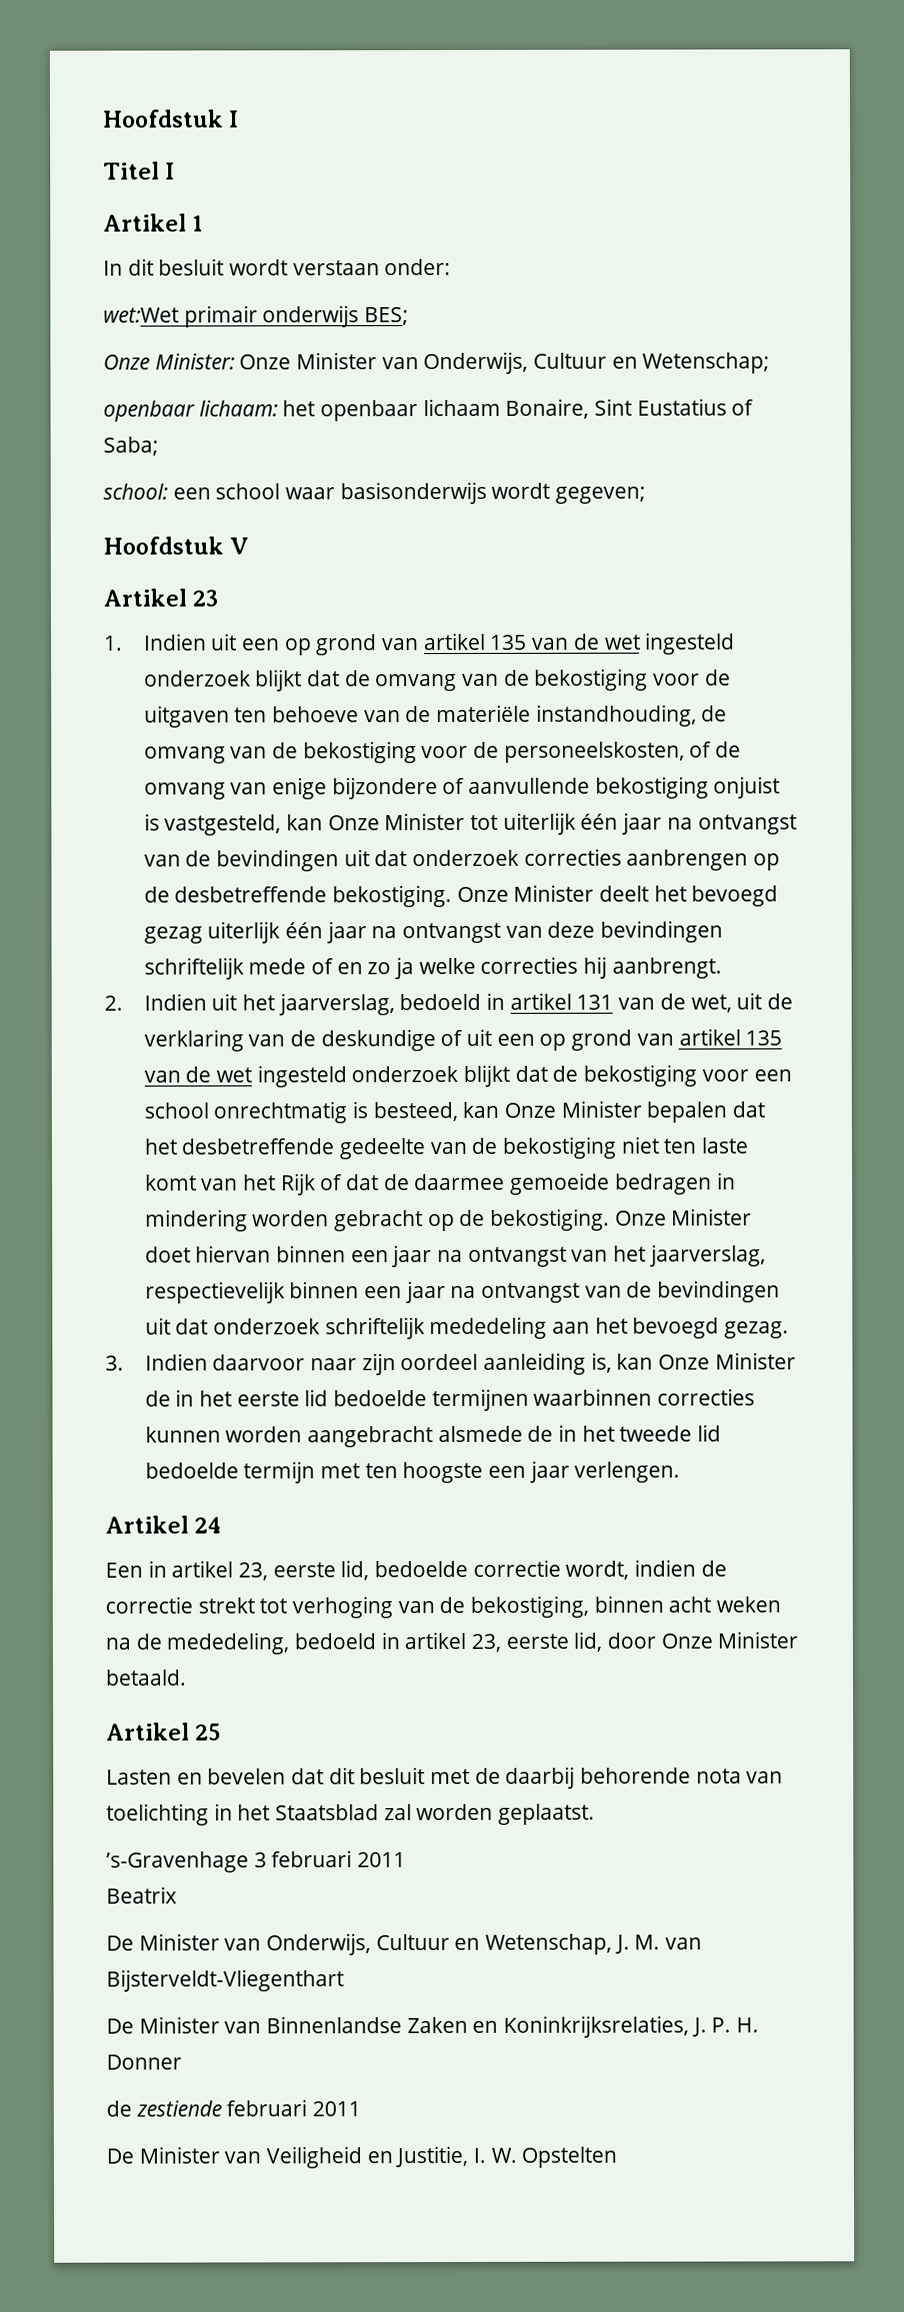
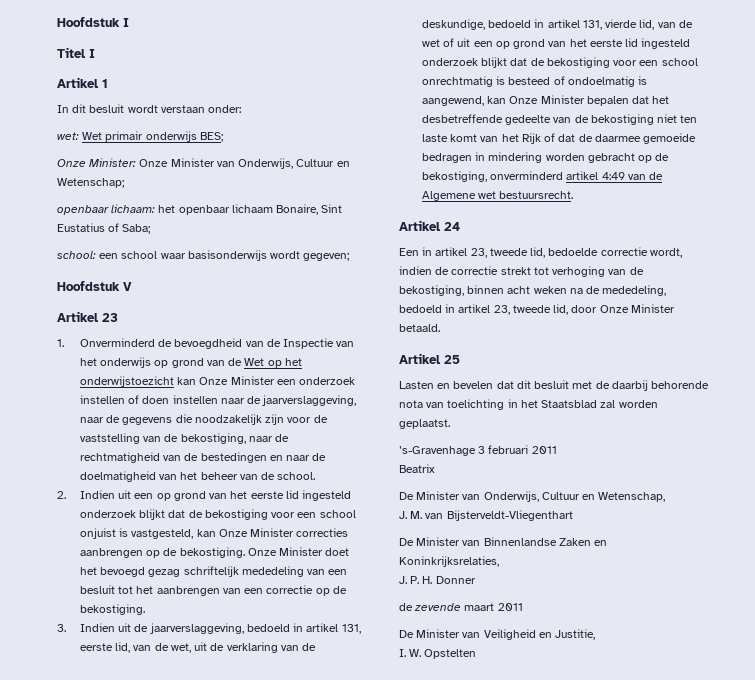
- wet:Wet primair onderwijs BES;
+ wet: Wet primair onderwijs BES;
- 1. Indien uit een op grond van artikel 135 van de wet ingesteld onderzoek blijkt dat de omvang van de bekostiging voor de uitgaven ten behoeve van de materiële instandhouding, de omvang van de bekostiging voor de personeelskosten, of de omvang van enige bijzondere of aanvullende bekostiging onjuist is vastgesteld, kan Onze Minister tot uiterlijk één jaar na ontvangst van de bevindingen uit dat onderzoek correcties aanbrengen op de desbetreffende bekostiging. Onze Minister deelt het bevoegd gezag uiterlijk één jaar na ontvangst van deze bevindingen schriftelijk mede of en zo ja welke correcties hij aanbrengt.
- 2. Indien uit het jaarverslag, bedoeld in artikel 131 van de wet, uit de verklaring van de deskundige of uit een op grond van artikel 135 van de wet ingesteld onderzoek blijkt dat de bekostiging voor een school onrechtmatig is besteed, kan Onze Minister bepalen dat het desbetreffende gedeelte van de bekostiging niet ten laste komt van het Rijk of dat de daarmee gemoeide bedragen in mindering worden gebracht op de bekostiging. Onze Minister doet hiervan binnen een jaar na ontvangst van het jaarverslag, respectievelijk binnen een jaar na ontvangst van de bevindingen uit dat onderzoek schriftelijk mededeling aan het bevoegd gezag.
- 3. Indien daarvoor naar zijn oordeel aanleiding is, kan Onze Minister de in het eerste lid bedoelde termijnen waarbinnen correcties kunnen worden aangebracht alsmede de in het tweede lid bedoelde termijn met ten hoogste een jaar verlengen.
+ 1. Onverminderd de bevoegdheid van de Inspectie van het onderwijs op grond van de Wet op het onderwijstoezicht kan Onze Minister een onderzoek instellen of doen instellen naar de jaarverslaggeving, naar de gegevens die noodzakelijk zijn voor de vaststelling van de bekostiging, naar de rechtmatigheid van de bestedingen en naar de doelmatigheid van het beheer van de school.
+ 2. Indien uit een op grond van het eerste lid ingesteld onderzoek blijkt dat de bekostiging voor een school onjuist is vastgesteld, kan Onze Minister correcties aanbrengen op de bekostiging. Onze Minister doet het bevoegd gezag schriftelijk mededeling van een besluit tot het aanbrengen van een correctie op de bekostiging.
+ 3. Indien uit de jaarverslaggeving, bedoeld in artikel 131, eerste lid, van de wet, uit de verklaring van de deskundige, bedoeld in artikel 131, vierde lid, van de wet of uit een op grond van het eerste lid ingesteld onderzoek blijkt dat de bekostiging voor een school onrechtmatig is besteed of ondoelmatig is aangewend, kan Onze Minister bepalen dat het desbetreffende gedeelte van de bekostiging niet ten laste komt van het Rijk of dat de daarmee gemoeide bedragen in mindering worden gebracht op de bekostiging, onverminderd artikel 4:49 van de Algemene wet bestuursrecht.
- Een in artikel 23, eerste lid, bedoelde correctie wordt, indien de correctie strekt tot verhoging van de bekostiging, binnen acht weken na de mededeling, bedoeld in artikel 23, eerste lid, door Onze Minister betaald.
+ Een in artikel 23, tweede lid, bedoelde correctie wordt, indien de correctie strekt tot verhoging van de bekostiging, binnen acht weken na de mededeling, bedoeld in artikel 23, tweede lid, door Onze Minister betaald.
- De Minister van Onderwijs, Cultuur en Wetenschap, J. M. van Bijsterveldt-Vliegenthart
+ De Minister van Onderwijs, Cultuur en Wetenschap,
+ J. M. van Bijsterveldt-Vliegenthart
- De Minister van Binnenlandse Zaken en Koninkrijksrelaties, J. P. H. Donner
+ De Minister van Binnenlandse Zaken en Koninkrijksrelaties,
+ J. P. H. Donner
- de zestiende februari 2011
+ de zevende maart 2011
- De Minister van Veiligheid en Justitie, I. W. Opstelten
+ De Minister van Veiligheid en Justitie,
+ I. W. Opstelten

